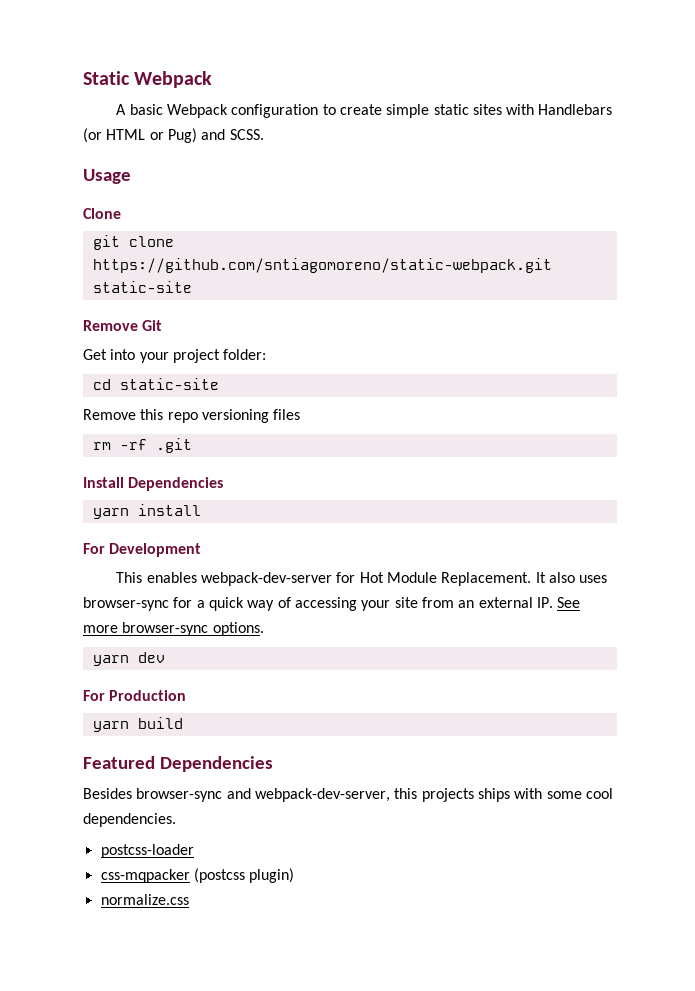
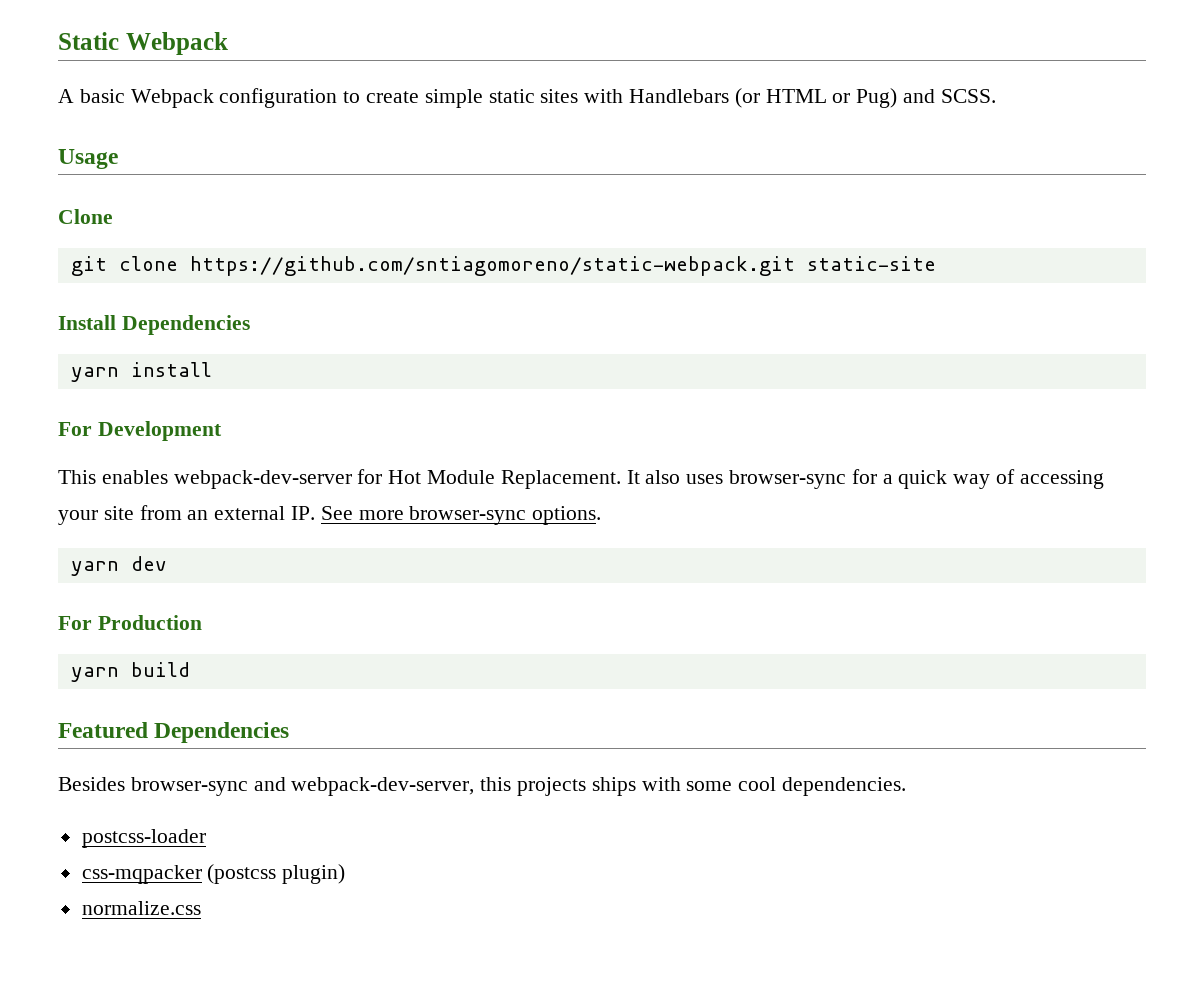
- Remove Git
- Get into your project folder:
- cd static-site
- Remove this repo versioning files
- rm -rf .git

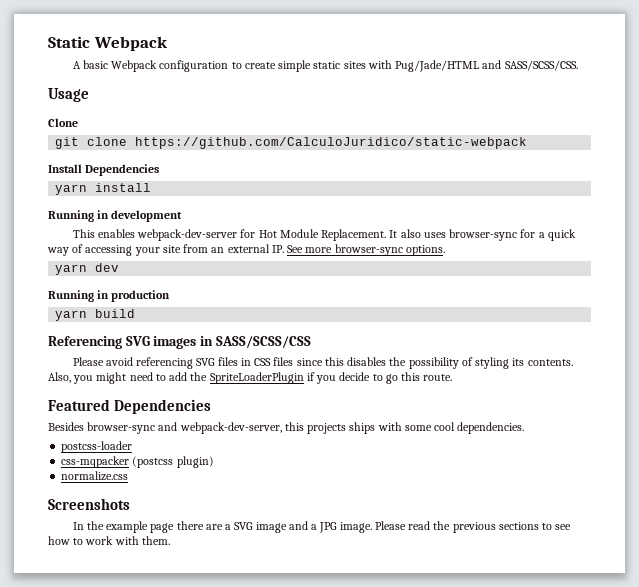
- A basic Webpack configuration to create simple static sites with Handlebars (or HTML or Pug) and SCSS.
+ A basic Webpack configuration to create simple static sites with Pug/Jade/HTML and SASS/SCSS/CSS.
- git clone https://github.com/sntiagomoreno/static-webpack.git static-site
+ git clone https://github.com/CalculoJuridico/static-webpack
- For Development
+ Running in development
- For Production
+ Running in production
+ Referencing SVG images in SASS/SCSS/CSS
+ Please avoid referencing SVG files in CSS files since this disables the possibility of styling its contents. Also, you might need to add the SpriteLoaderPlugin if you decide to go this route.
+ Screenshots
+ In the example page there are a SVG image and a JPG image. Please read the previous sections to see how to work with them.

